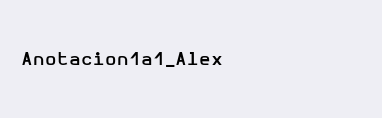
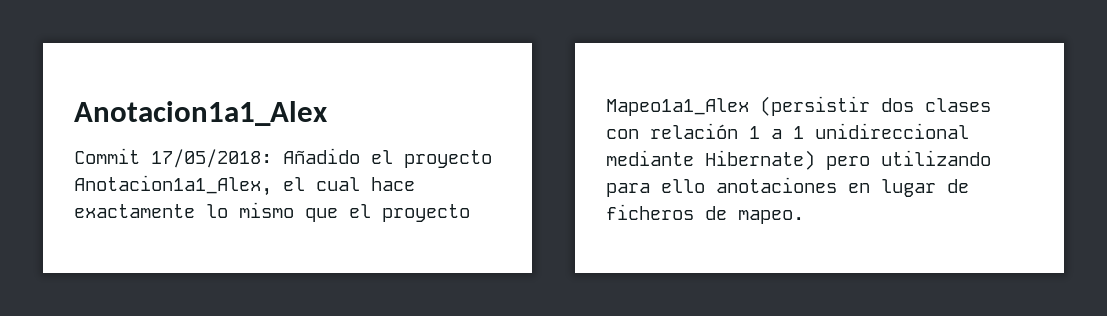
+ Commit 17/05/2018: Añadido el proyecto Anotacion1a1_Alex, el cual hace exactamente lo mismo que el proyecto Mapeo1a1_Alex (persistir dos clases con relación 1 a 1 unidireccional mediante Hibernate) pero utilizando para ello anotaciones en lugar de ficheros de mapeo.

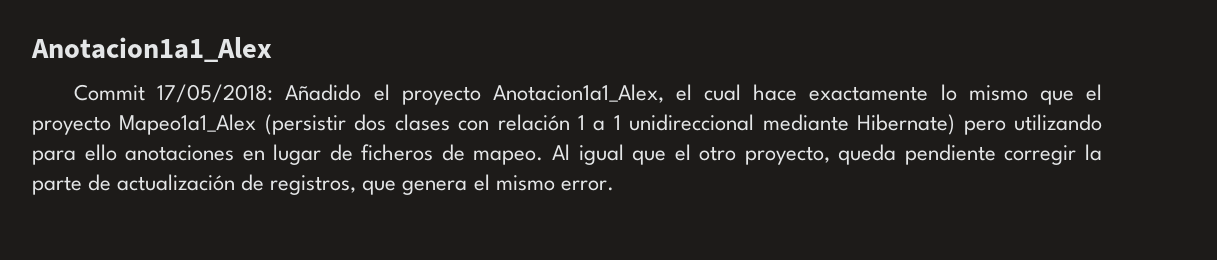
+ Al igual que el otro proyecto, queda pendiente corregir la parte de actualización de registros, que genera el mismo error.

